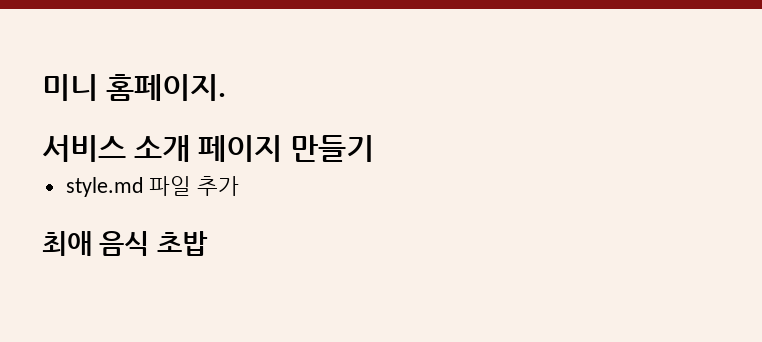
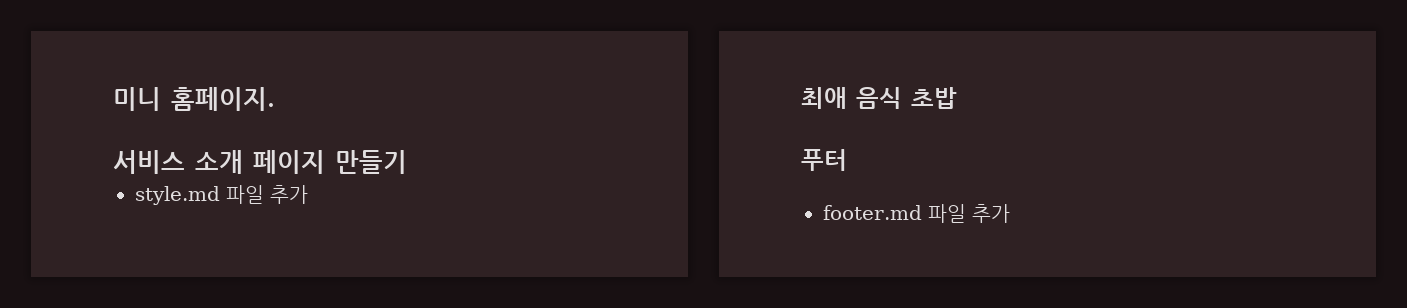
+ 푸터
+ footer.md 파일 추가

